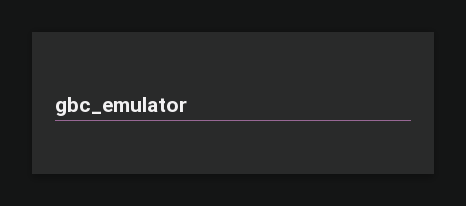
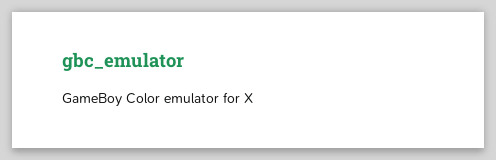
+ GameBoy Color emulator for X

